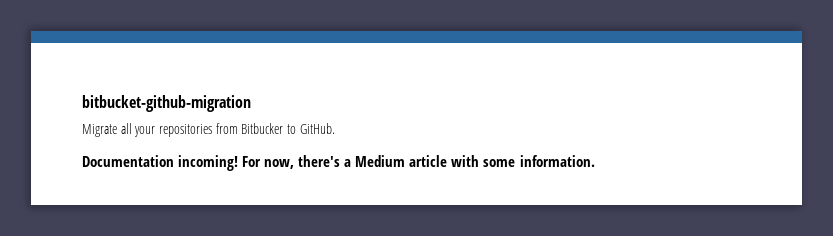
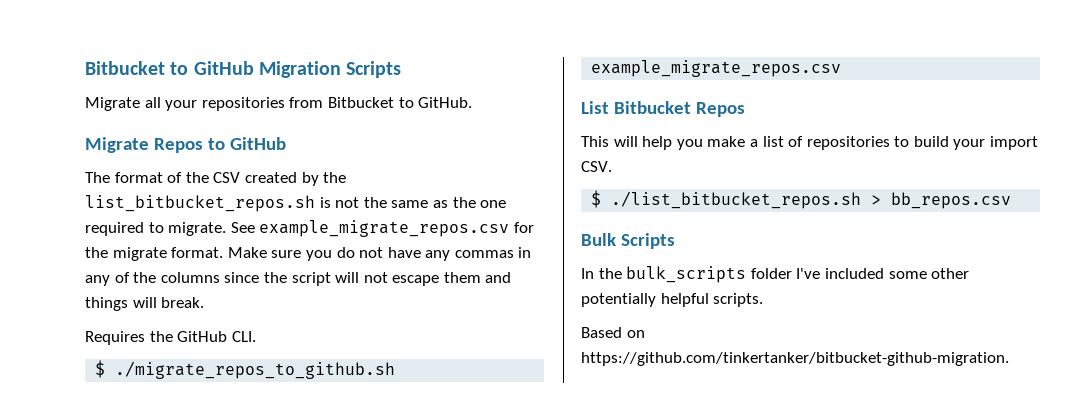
- bitbucket-github-migration
+ Bitbucket to GitHub Migration Scripts
- Migrate all your repositories from Bitbucker to GitHub.
+ Migrate all your repositories from Bitbucket to GitHub.
- Documentation incoming! For now, there's a Medium article with some information.
+ Migrate Repos to GitHub
+ The format of the CSV created by the list_bitbucket_repos.sh is not the same as the one required to migrate. See example_migrate_repos.csv for the migrate format. Make sure you do not have any commas in any of the columns since the script will not escape them and things will break.
+ Requires the GitHub CLI.
+ $ ./migrate_repos_to_github.sh example_migrate_repos.csv
+ List Bitbucket Repos
+ This will help you make a list of repositories to build your import CSV.
+ $ ./list_bitbucket_repos.sh > bb_repos.csv
+ Bulk Scripts
+ In the bulk_scripts folder I've included some other potentially helpful scripts.
+ Based on https://github.com/tinkertanker/bitbucket-github-migration.

